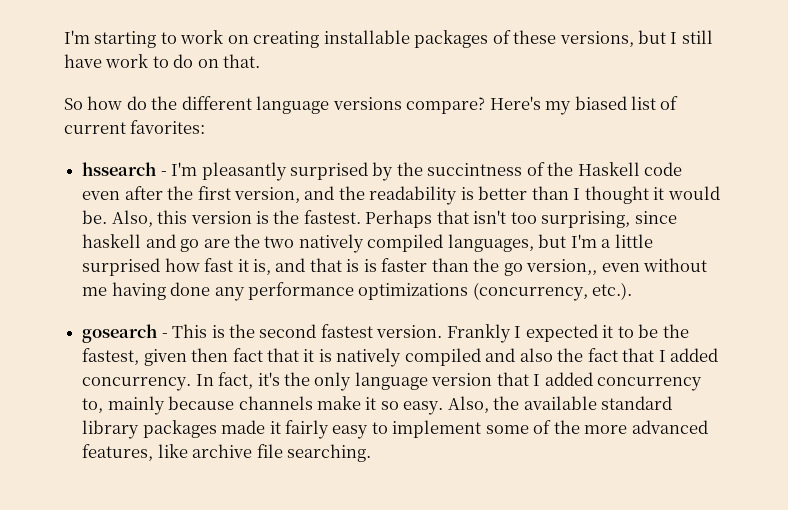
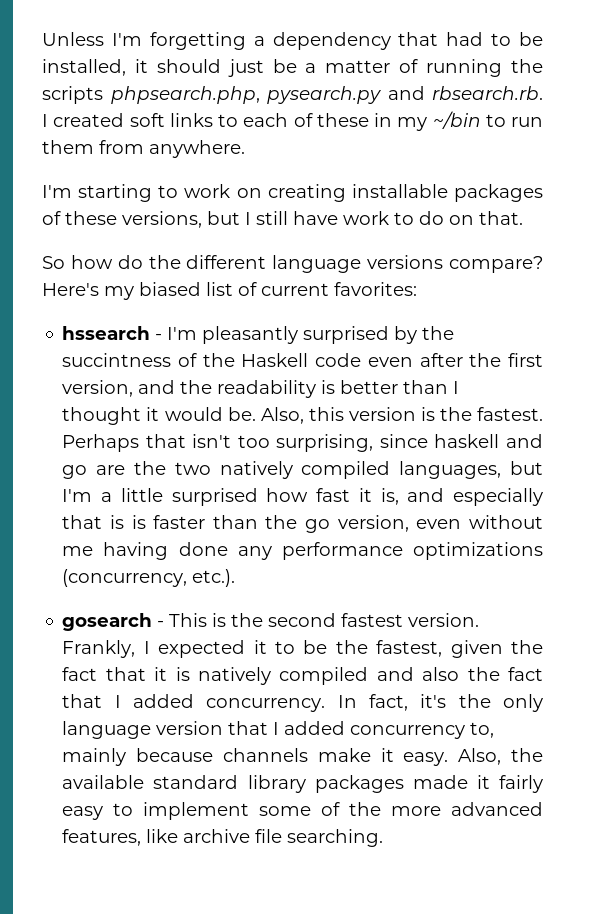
+ Unless I'm forgetting a dependency that had to be installed, it should just be a matter of running the scripts phpsearch.php, pysearch.py and rbsearch.rb. I created soft links to each of these in my ~/bin to run them from anywhere.
- Perhaps that isn't too surprising, since haskell and go are the two natively compiled languages, but I'm a little surprised how fast it is, and that is is faster than the go version,, even without me having done any performance optimizations (concurrency, etc.).
+ Perhaps that isn't too surprising, since haskell and go are the two natively compiled languages, but I'm a little surprised how fast it is, and especially that is is faster than the go version, even without me having done any performance optimizations (concurrency, etc.).
- Frankly I expected it to be the fastest, given then fact that it is natively compiled and also the fact that I added concurrency.
+ Frankly, I expected it to be the fastest, given the fact that it is natively compiled and also the fact that I added concurrency.
- In fact, it's the only language version that I added concurrency to, mainly because channels make it so easy.
+ In fact, it's the only language version that I added concurrency to, mainly because channels make it easy.

